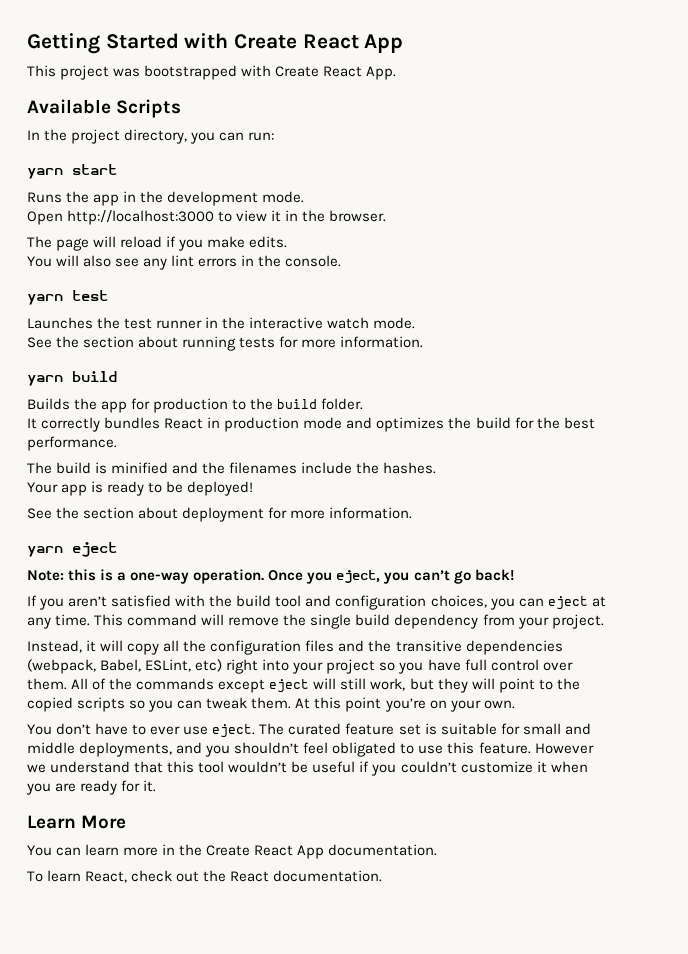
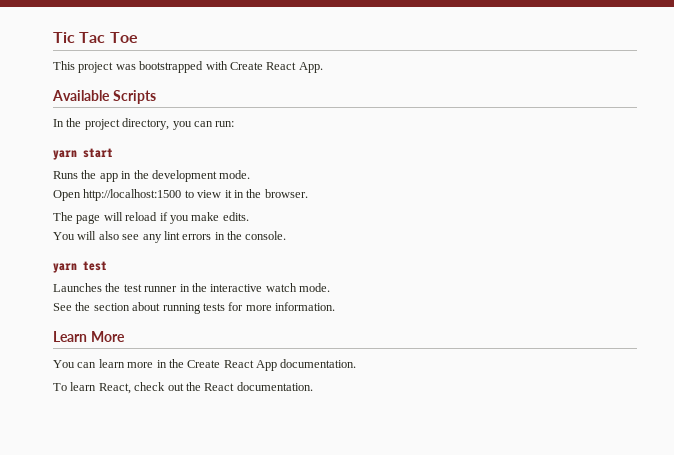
- Getting Started with Create React App
+ Tic Tac Toe
- Open http://localhost:3000 to view it in the browser.
+ Open http://localhost:1500 to view it in the browser.
- yarn build
- Builds the app for production to the build folder.
- It correctly bundles React in production mode and optimizes the build for the best performance.
- The build is minified and the filenames include the hashes.
- Your app is ready to be deployed!
- See the section about deployment for more information.
- yarn eject
- Note: this is a one-way operation. Once you eject, you can’t go back!
- If you aren’t satisfied with the build tool and configuration choices, you can eject at any time. This command will remove the single build dependency from your project.
- Instead, it will copy all the configuration files and the transitive dependencies (webpack, Babel, ESLint, etc) right into your project so you have full control over them. All of the commands except eject will still work, but they will point to the copied scripts so you can tweak them. At this point you’re on your own.
- You don’t have to ever use eject. The curated feature set is suitable for small and middle deployments, and you shouldn’t feel obligated to use this feature. However we understand that this tool wouldn’t be useful if you couldn’t customize it when you are ready for it.

